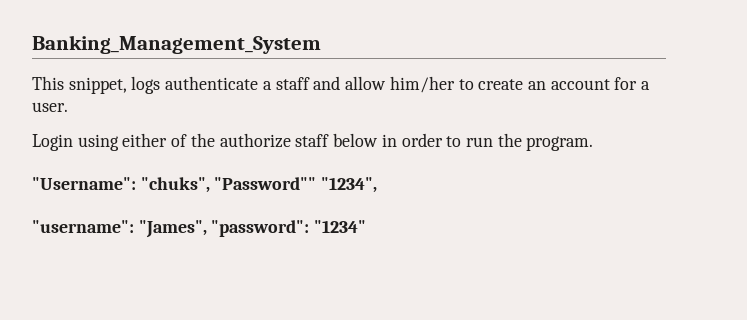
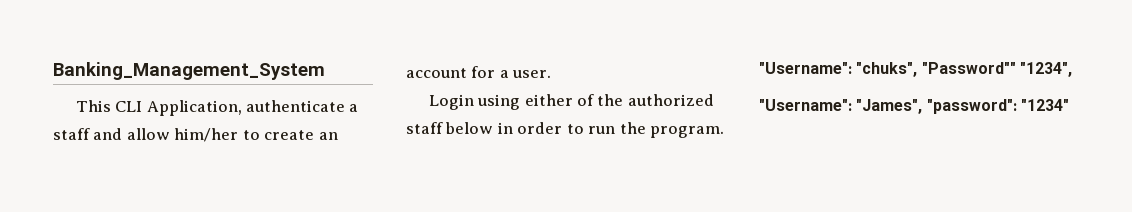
- This snippet, logs authenticate a staff and allow him/her to create an account for a user.
+ This CLI Application, authenticate a staff and allow him/her to create an account for a user.
- Login using either of the authorize staff below in order to run the program.
+ Login using either of the authorized staff below in order to run the program.
- "username": "James", "password": "1234"
+ "Username": "James", "password": "1234"

